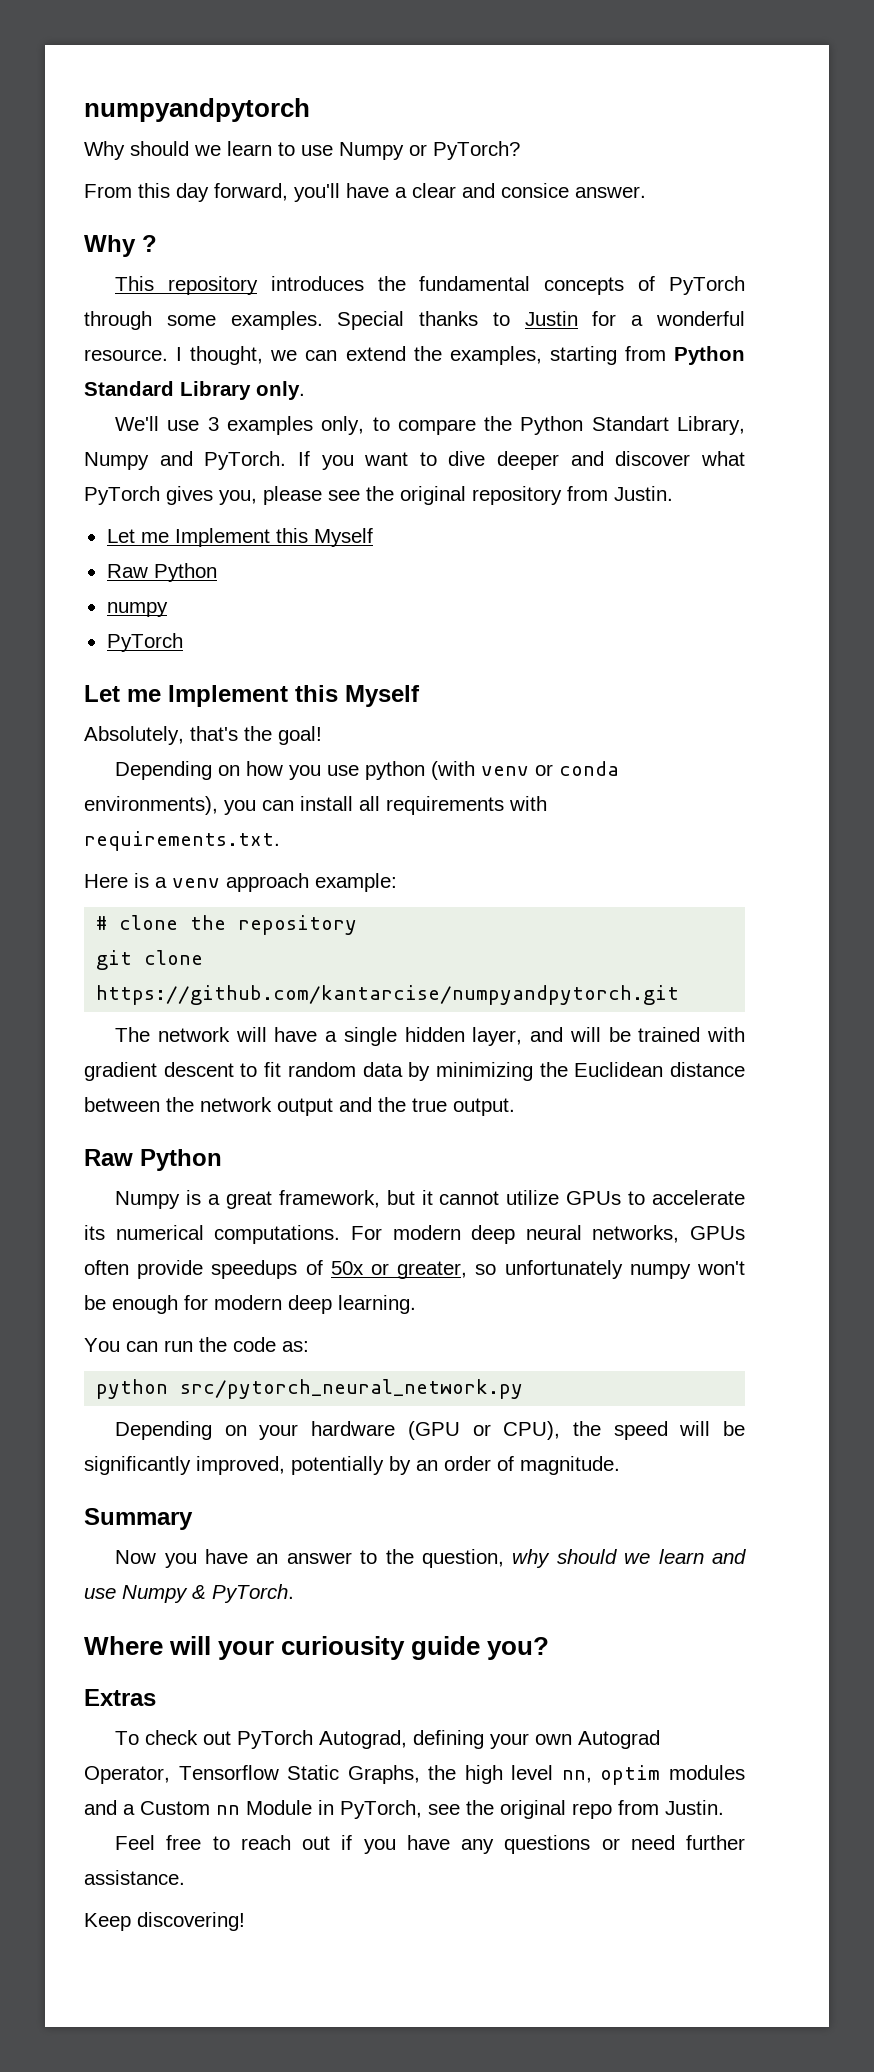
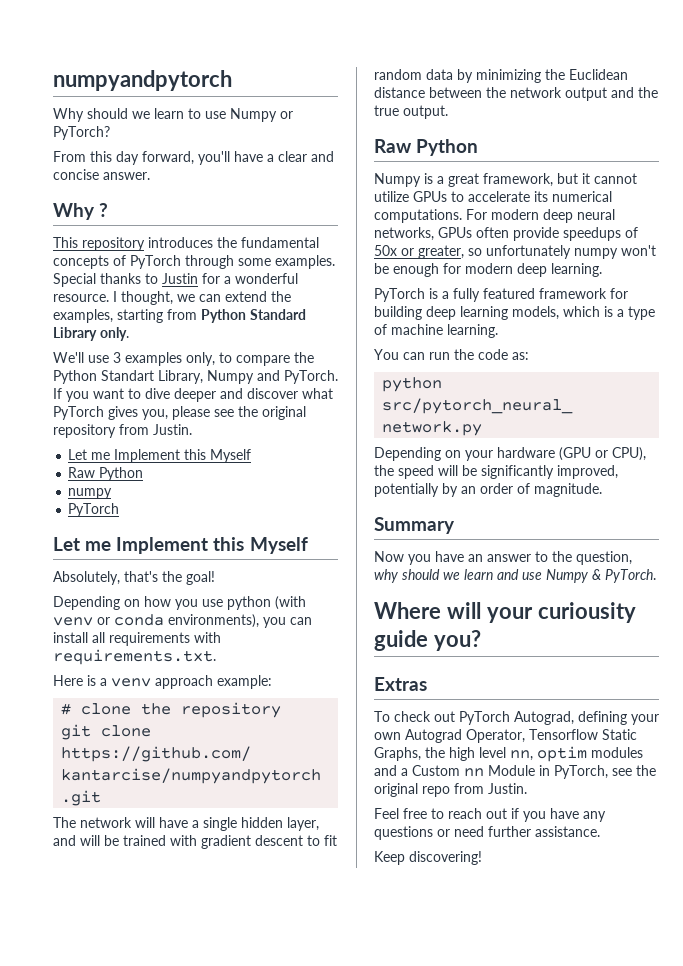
- From this day forward, you'll have a clear and consice answer.
+ From this day forward, you'll have a clear and concise answer.
+ PyTorch is a fully featured framework for building deep learning models, which is a type of machine learning.

